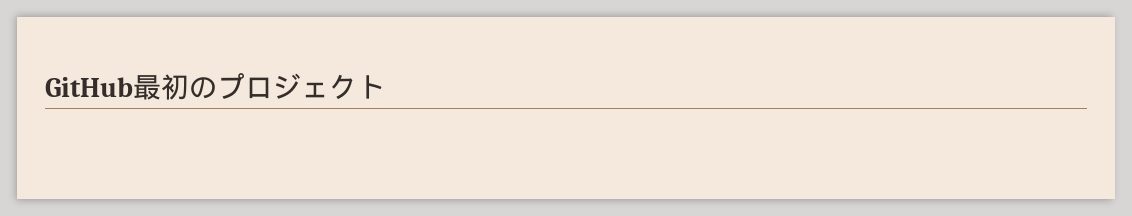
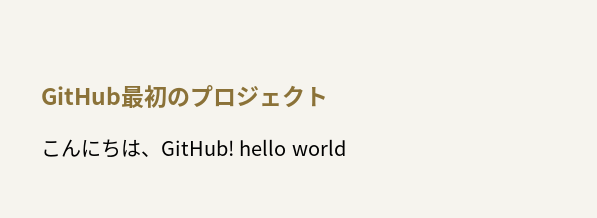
+ こんにちは、GitHub! hello world

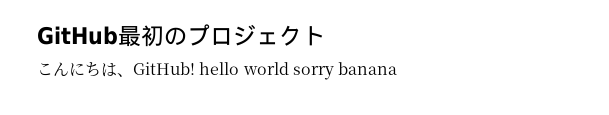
- こんにちは、GitHub! hello world
+ こんにちは、GitHub! hello world sorry banana

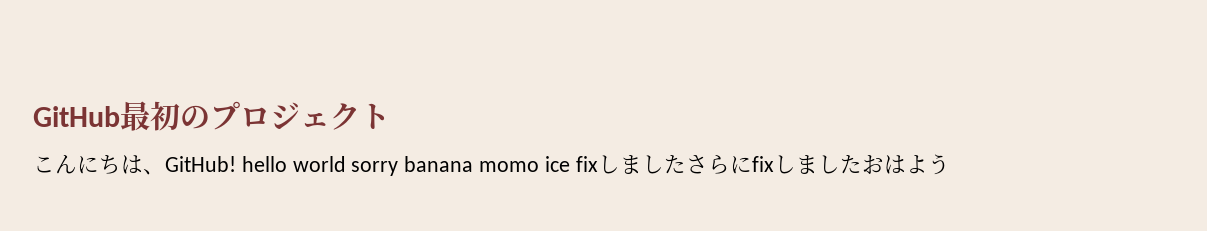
- こんにちは、GitHub! hello world sorry banana
+ こんにちは、GitHub! hello world sorry banana momo ice fixしましたさらにfixしましたおはよう

